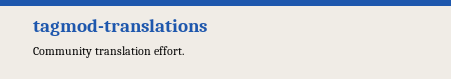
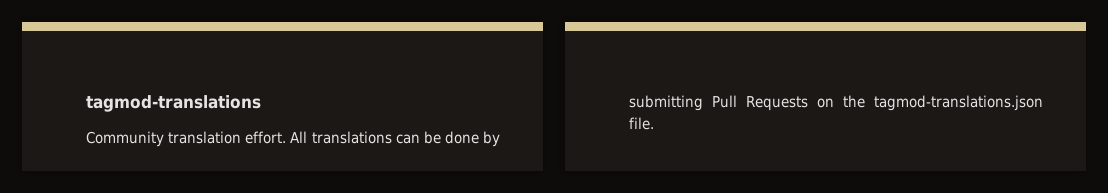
+ All translations can be done by submitting Pull Requests on the tagmod-translations.json file.

